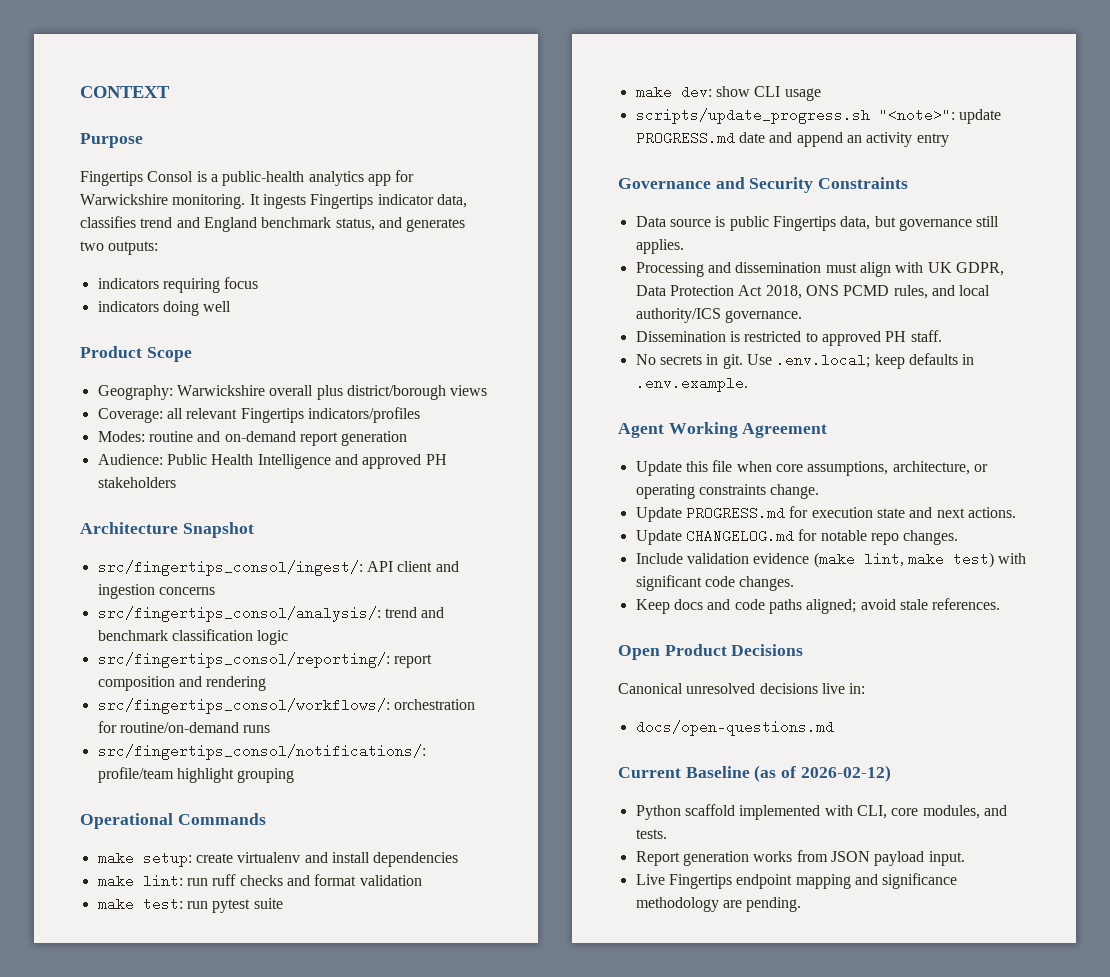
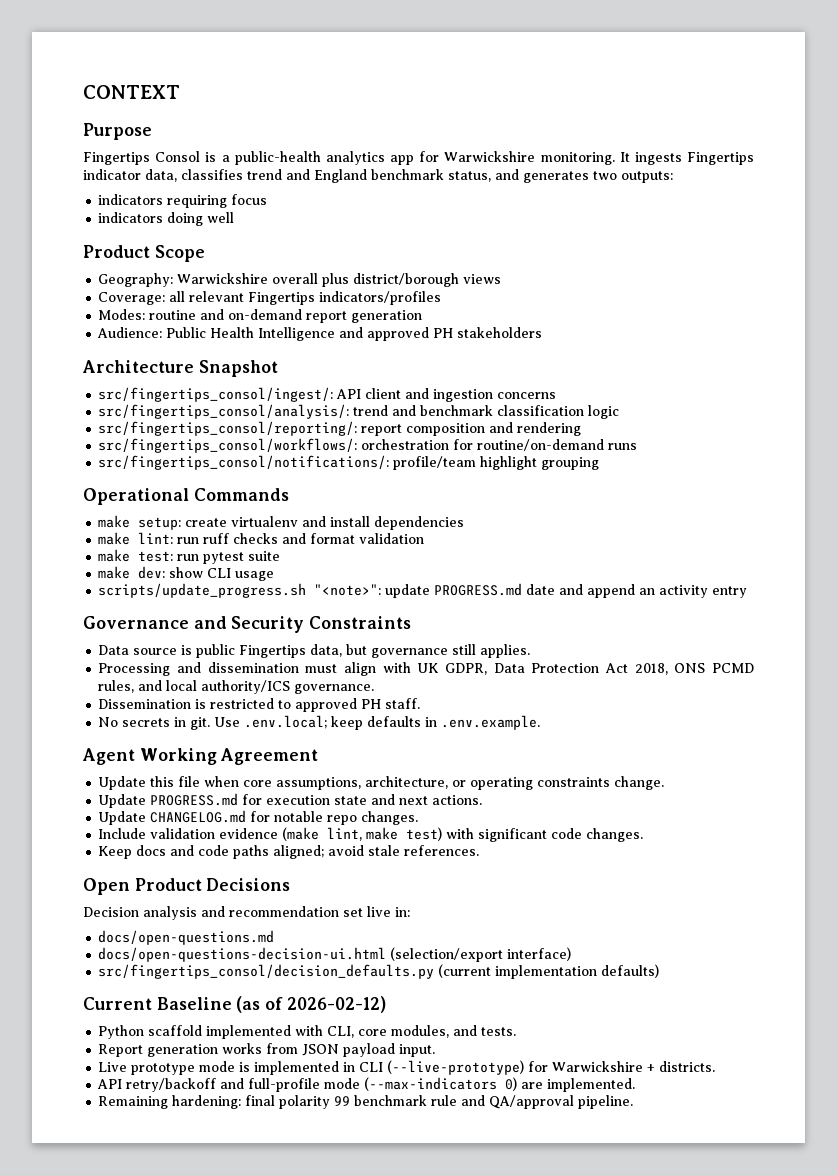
- Canonical unresolved decisions live in:
+ Decision analysis and recommendation set live in:
  docs/open-questions.md
+ docs/open-questions-decision-ui.html (selection/export interface)
+ src/fingertips_consol/decision_defaults.py (current implementation defaults)
- Live Fingertips endpoint mapping and significance methodology are pending.
+ Live prototype mode is implemented in CLI (--live-prototype) for Warwickshire + districts.
+ API retry/backoff and full-profile mode (--max-indicators 0) are implemented.
+ Remaining hardening: final polarity 99 benchmark rule and QA/approval pipeline.

